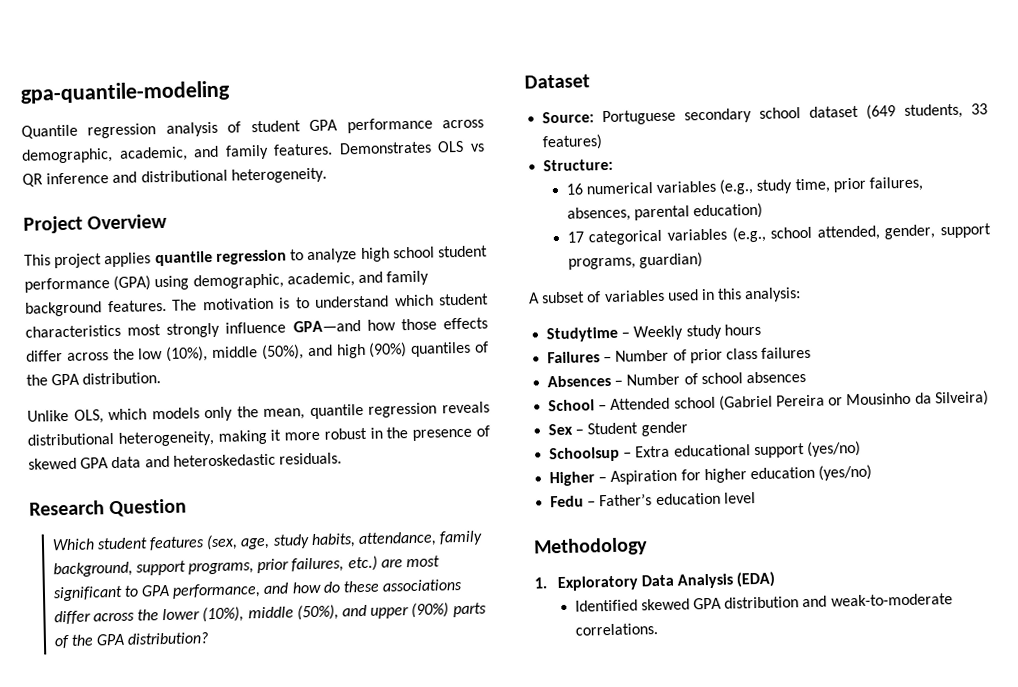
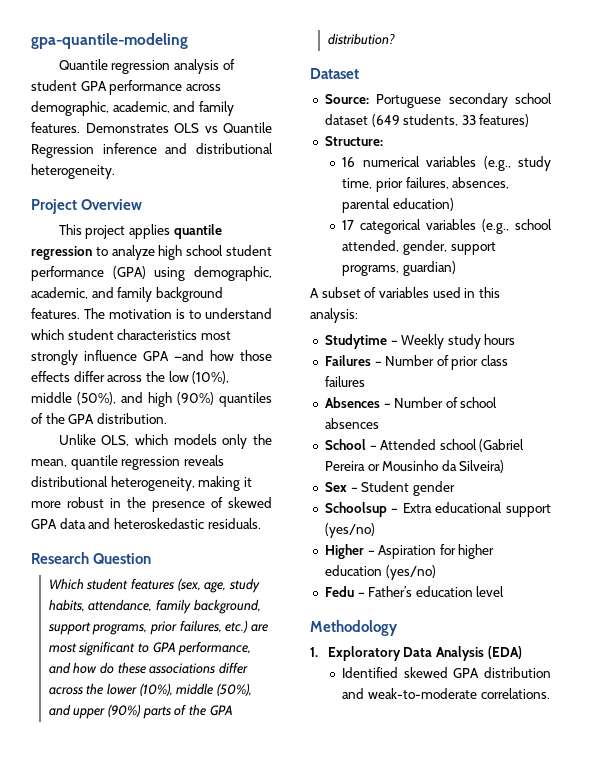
- Demonstrates OLS vs QR inference and distributional heterogeneity.
+ Demonstrates OLS vs Quantile Regression inference and distributional heterogeneity.
- The motivation is to understand which student characteristics most strongly influence GPA—and how those effects differ across the low (10%), middle (50%), and high (90%) quantiles of the GPA distribution.
+ The motivation is to understand which student characteristics most strongly influence GPA —and how those effects differ across the low (10%), middle (50%), and high (90%) quantiles of the GPA distribution.

